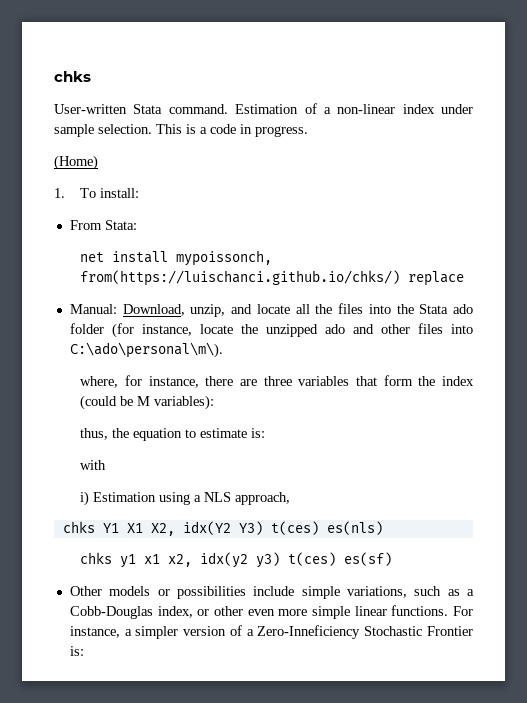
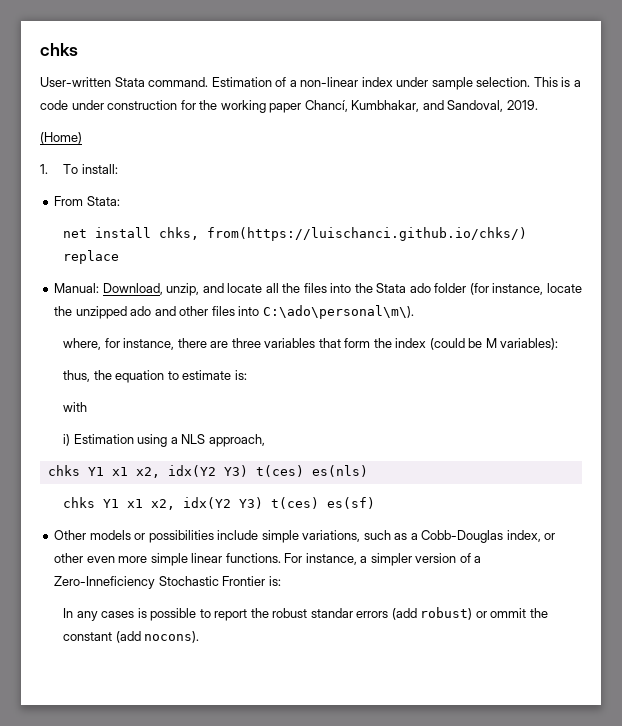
- This is a code in progress.
+ This is a code under construction for the working paper Chancí, Kumbhakar, and Sandoval, 2019.
- net install mypoissonch, from(https://luischanci.github.io/chks/) replace
+ net install chks, from(https://luischanci.github.io/chks/) replace
- chks Y1 X1 X2, idx(Y2 Y3) t(ces) es(nls)
+ chks Y1 x1 x2, idx(Y2 Y3) t(ces) es(nls)
- chks y1 x1 x2, idx(y2 y3) t(ces) es(sf)
+ chks Y1 x1 x2, idx(Y2 Y3) t(ces) es(sf)
+ In any cases is possible to report the robust standar errors (add robust) or ommit the constant (add nocons).

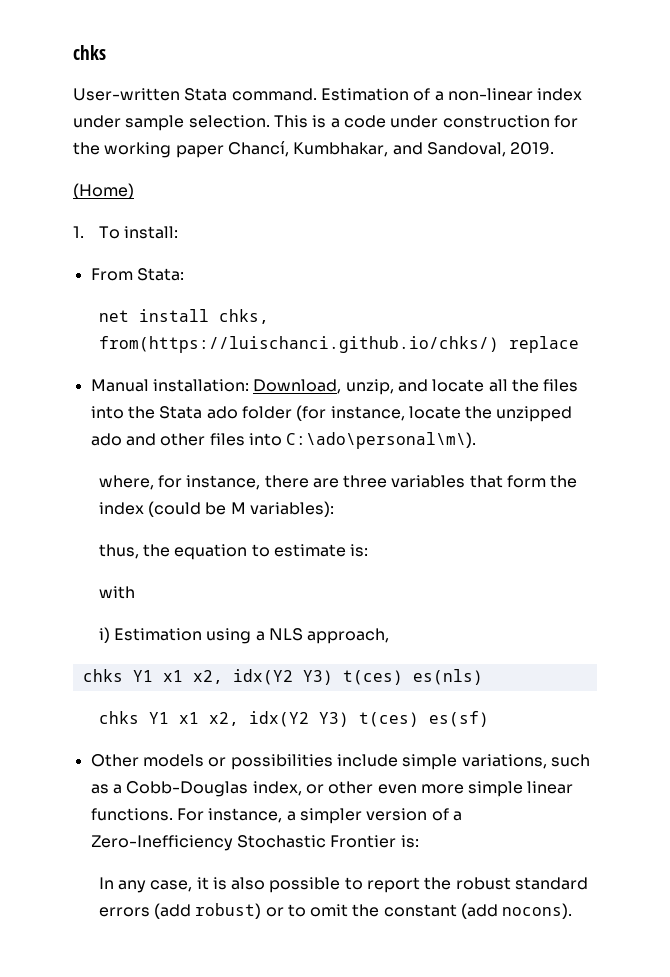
- Manual: Download, unzip, and locate all the files into the Stata ado folder (for instance, locate the unzipped ado and other files into C:\ado\personal\m\).
+ Manual installation: Download, unzip, and locate all the files into the Stata ado folder (for instance, locate the unzipped ado and other files into C:\ado\personal\m\).
- For instance, a simpler version of a Zero-Inneficiency Stochastic Frontier is:
+ For instance, a simpler version of a Zero-Inefficiency Stochastic Frontier is:
- In any cases is possible to report the robust standar errors (add robust) or ommit the constant (add nocons).
+ In any case, it is also possible to report the robust standard errors (add robust) or to omit the constant (add nocons).

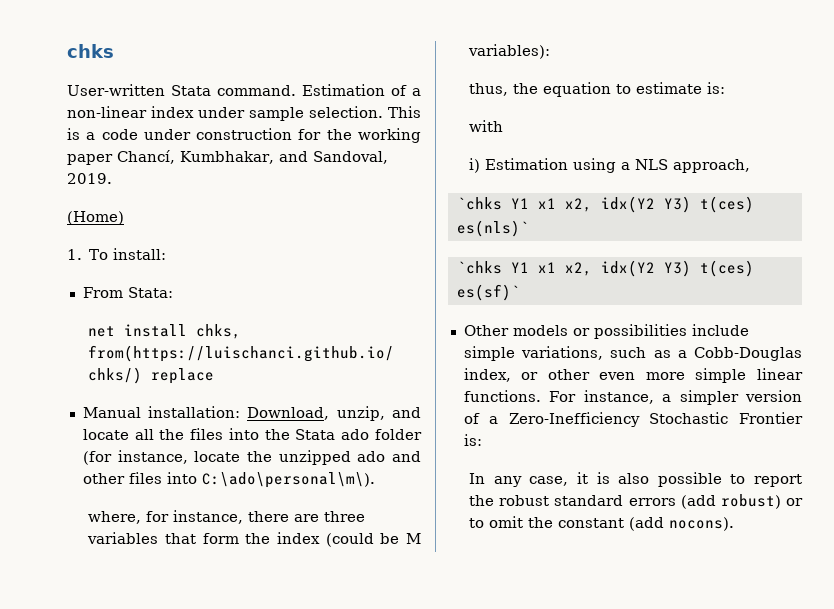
- chks Y1 x1 x2, idx(Y2 Y3) t(ces) es(nls)
- chks Y1 x1 x2, idx(Y2 Y3) t(ces) es(sf)
+ `chks Y1 x1 x2, idx(Y2 Y3) t(ces) es(nls)`
+ `chks Y1 x1 x2, idx(Y2 Y3) t(ces) es(sf)`

